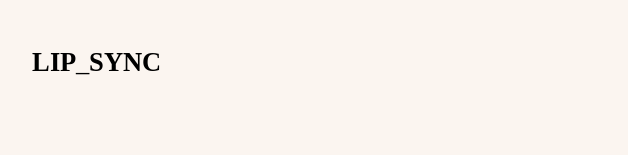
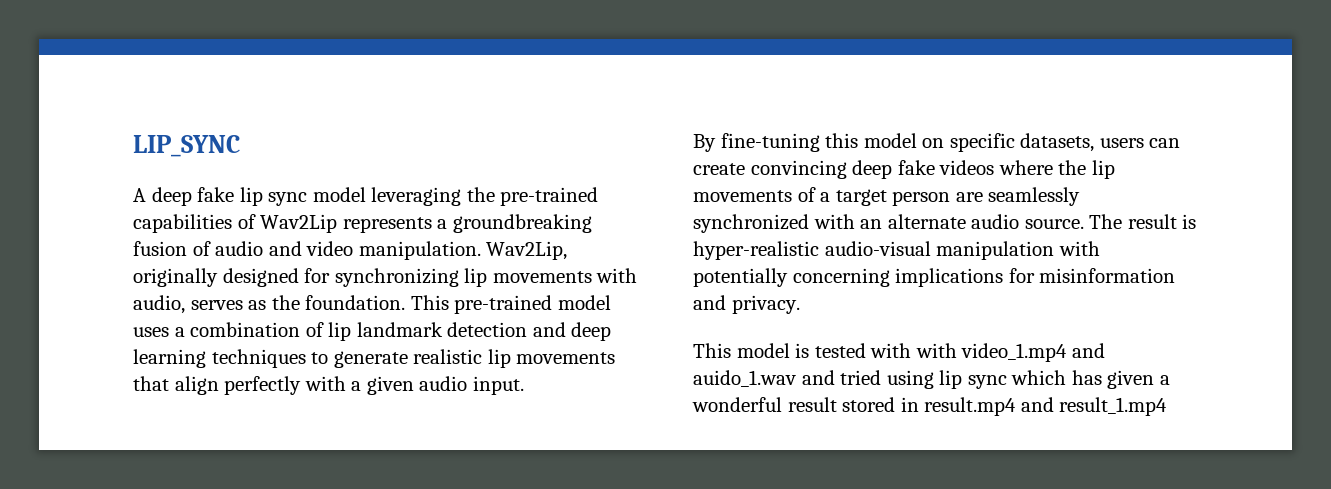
+ A deep fake lip sync model leveraging the pre-trained capabilities of Wav2Lip represents a groundbreaking fusion of audio and video manipulation. Wav2Lip, originally designed for synchronizing lip movements with audio, serves as the foundation. This pre-trained model uses a combination of lip landmark detection and deep learning techniques to generate realistic lip movements that align perfectly with a given audio input.
+ By fine-tuning this model on specific datasets, users can create convincing deep fake videos where the lip movements of a target person are seamlessly synchronized with an alternate audio source. The result is hyper-realistic audio-visual manipulation with potentially concerning implications for misinformation and privacy.
+ This model is tested with with video_1.mp4 and auido_1.wav and tried using lip sync which has given a wonderful result stored in result.mp4 and result_1.mp4

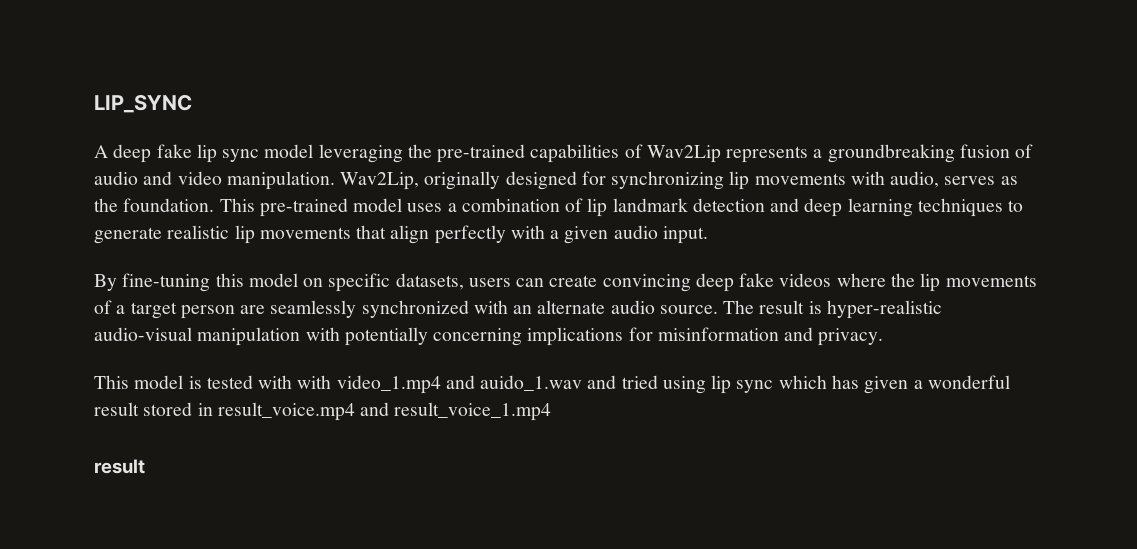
- This model is tested with with video_1.mp4 and auido_1.wav and tried using lip sync which has given a wonderful result stored in result.mp4 and result_1.mp4
+ This model is tested with with video_1.mp4 and auido_1.wav and tried using lip sync which has given a wonderful result stored in result_voice.mp4 and result_voice_1.mp4
+ result

